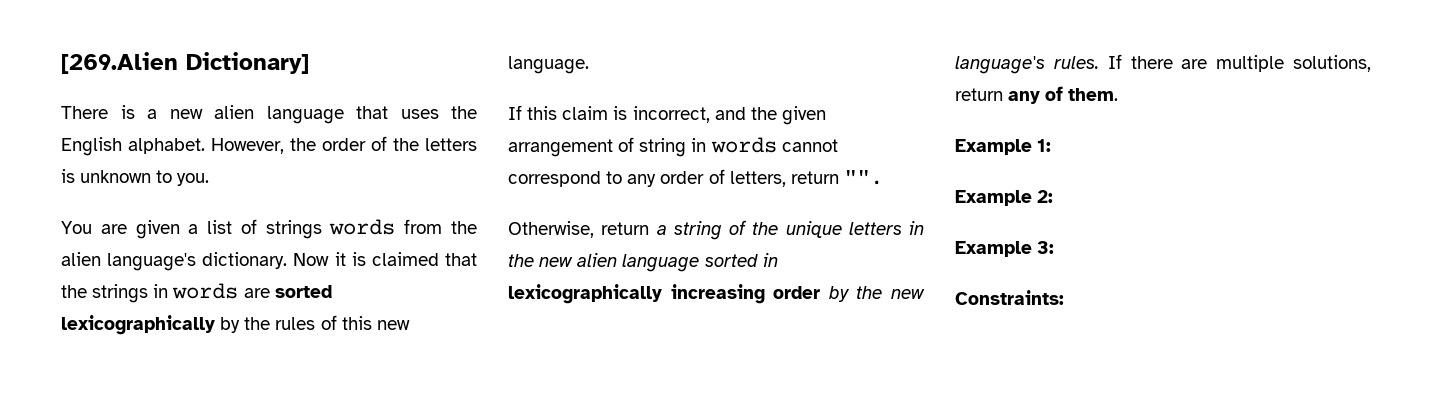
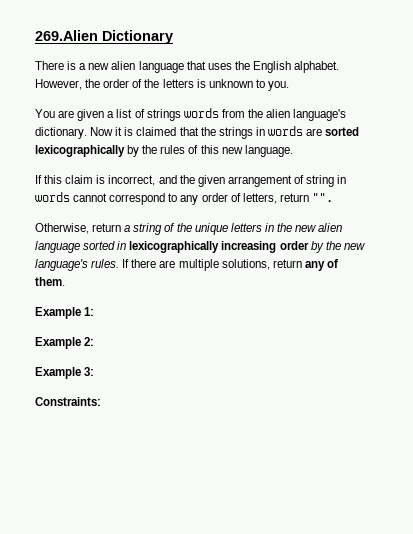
- [269.Alien Dictionary]
+ 269.Alien Dictionary

